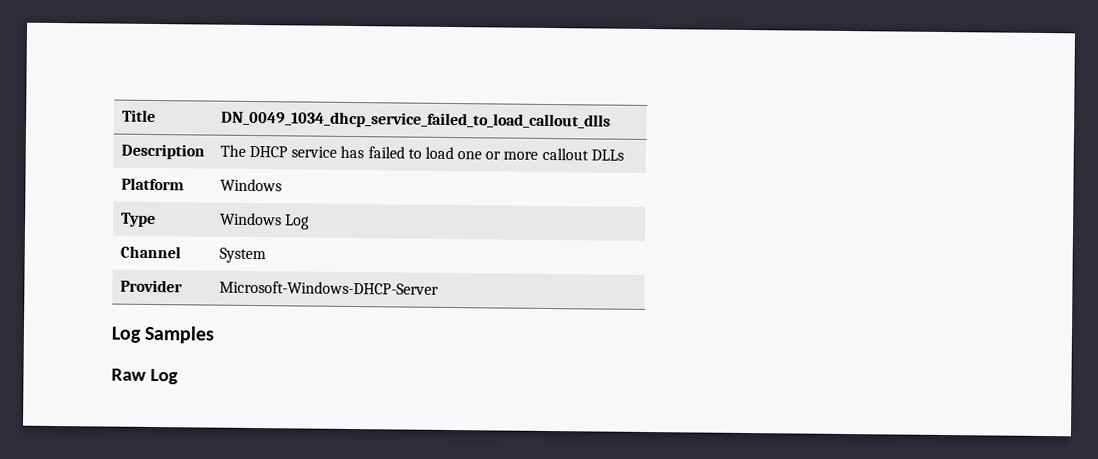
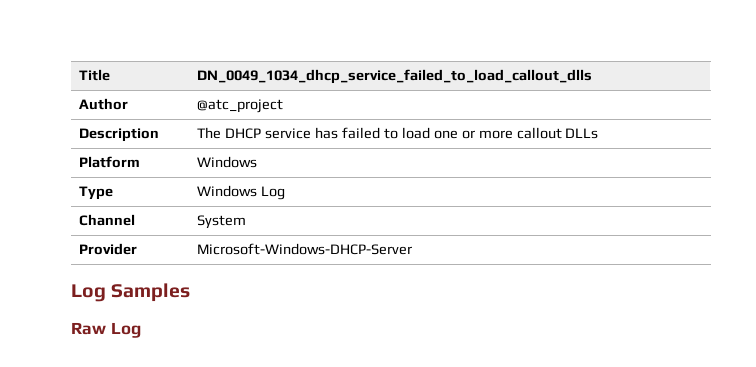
+ Author | @atc_project

